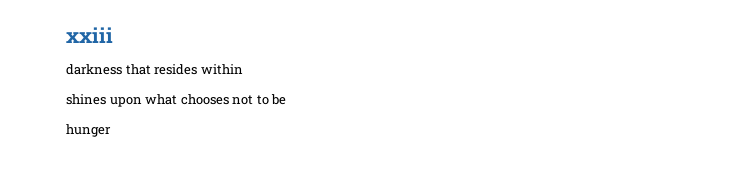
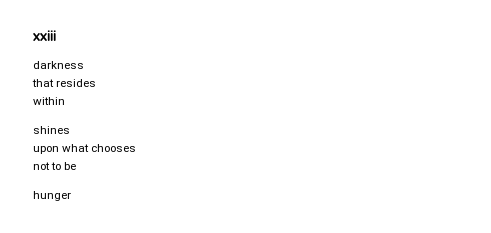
- darkness that resides within
+ darkness
+ that resides
+ within
- shines upon what chooses not to be
+ shines
+ upon what chooses
+ not to be

